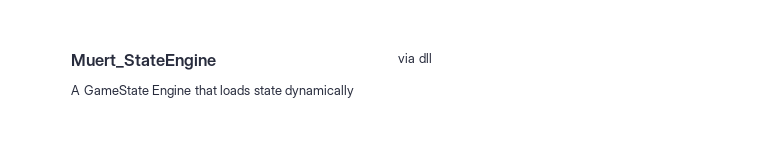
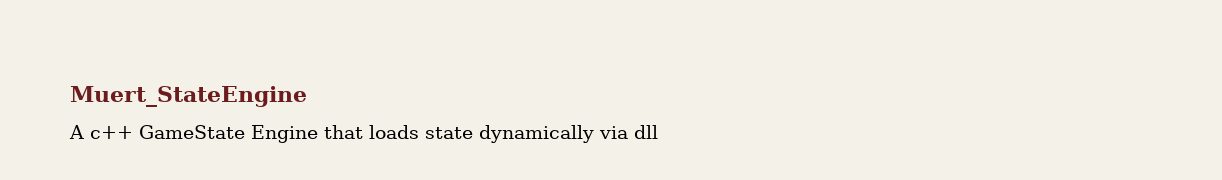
- A GameState Engine that loads state dynamically via dll
+ A c++ GameState Engine that loads state dynamically via dll

